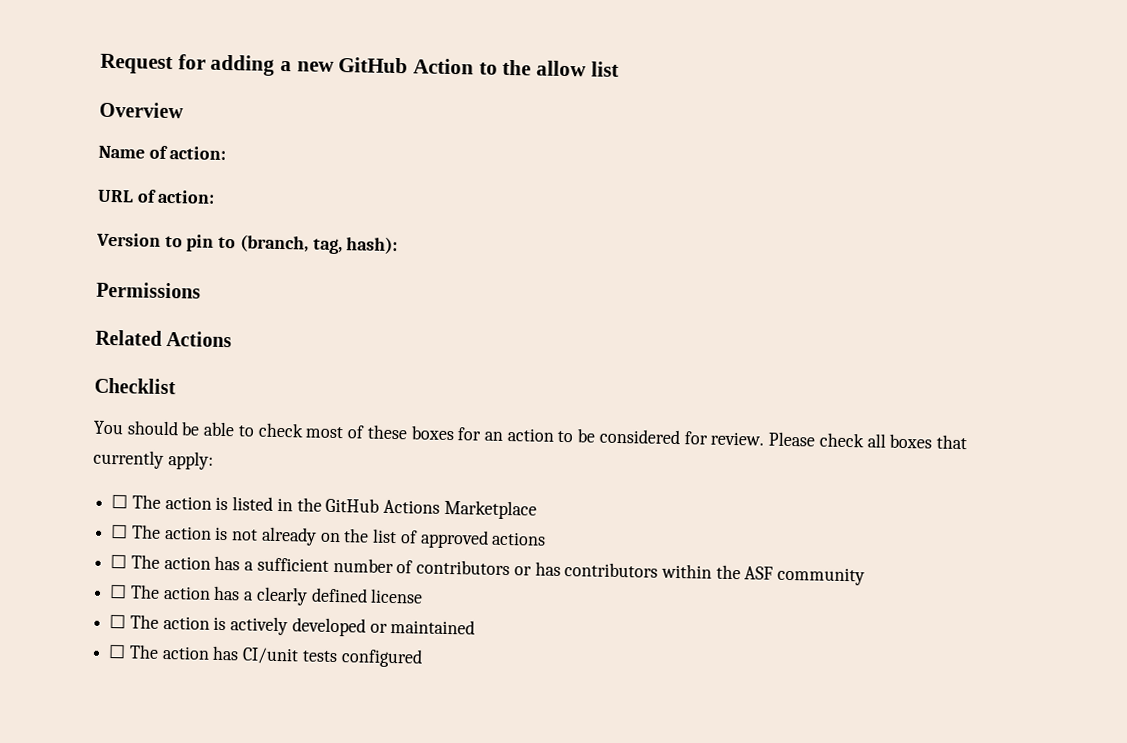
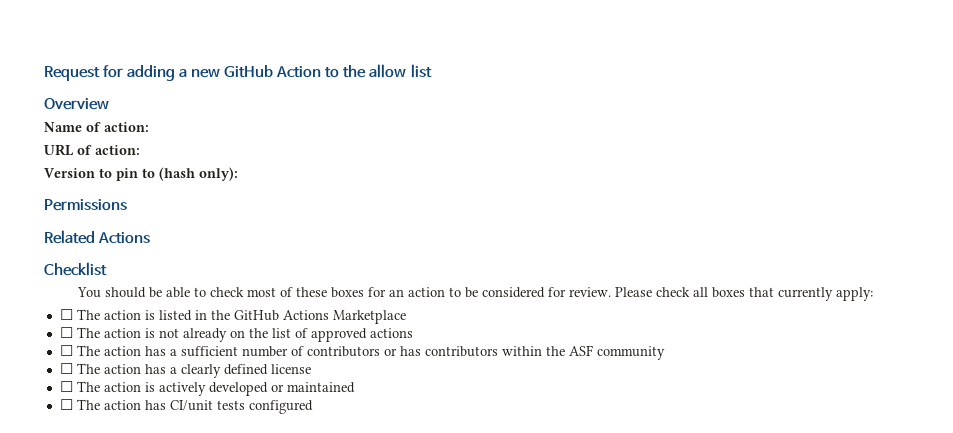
- Version to pin to (branch, tag, hash):
+ Version to pin to (hash only):

